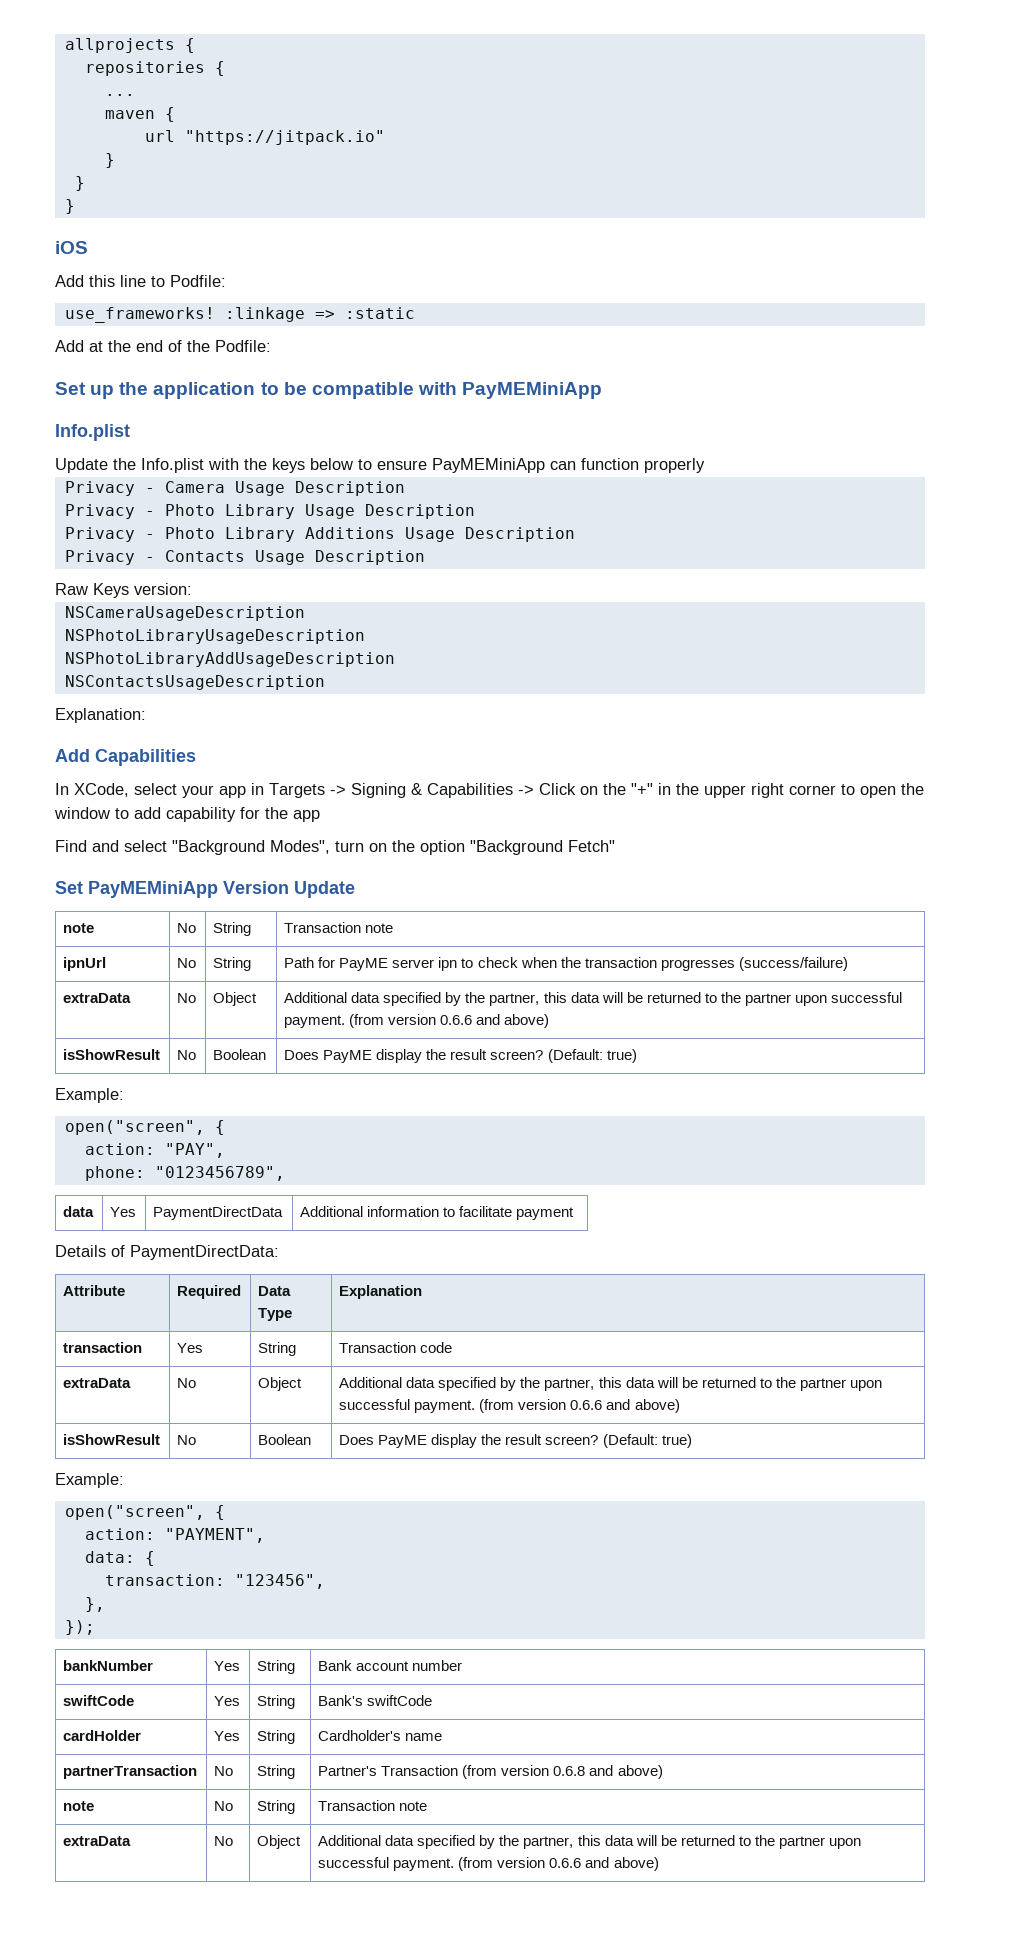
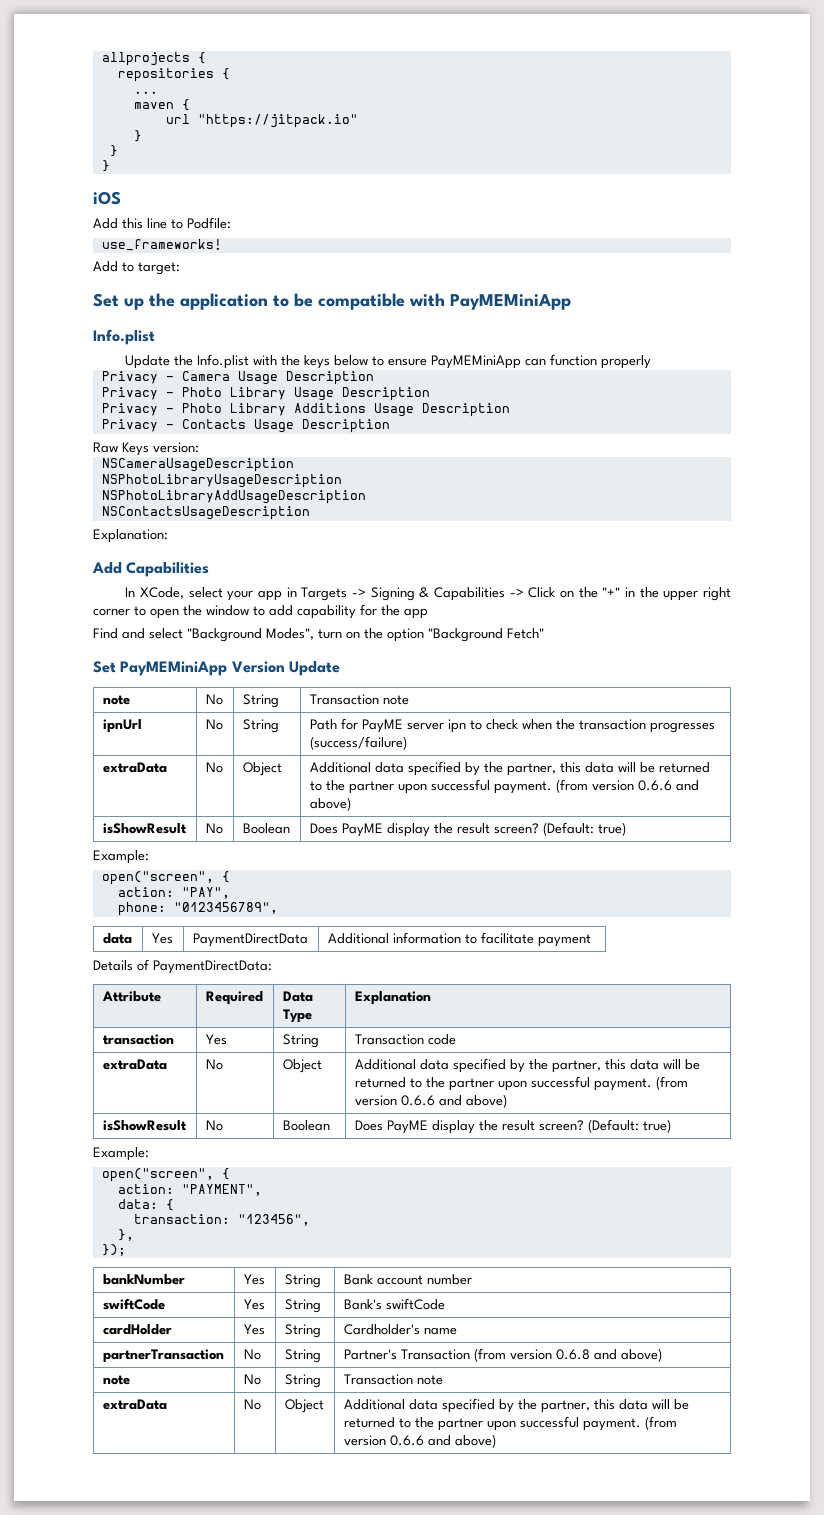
- use_frameworks! :linkage => :static
- Add at the end of the Podfile:
+ use_frameworks!
+ Add to target:

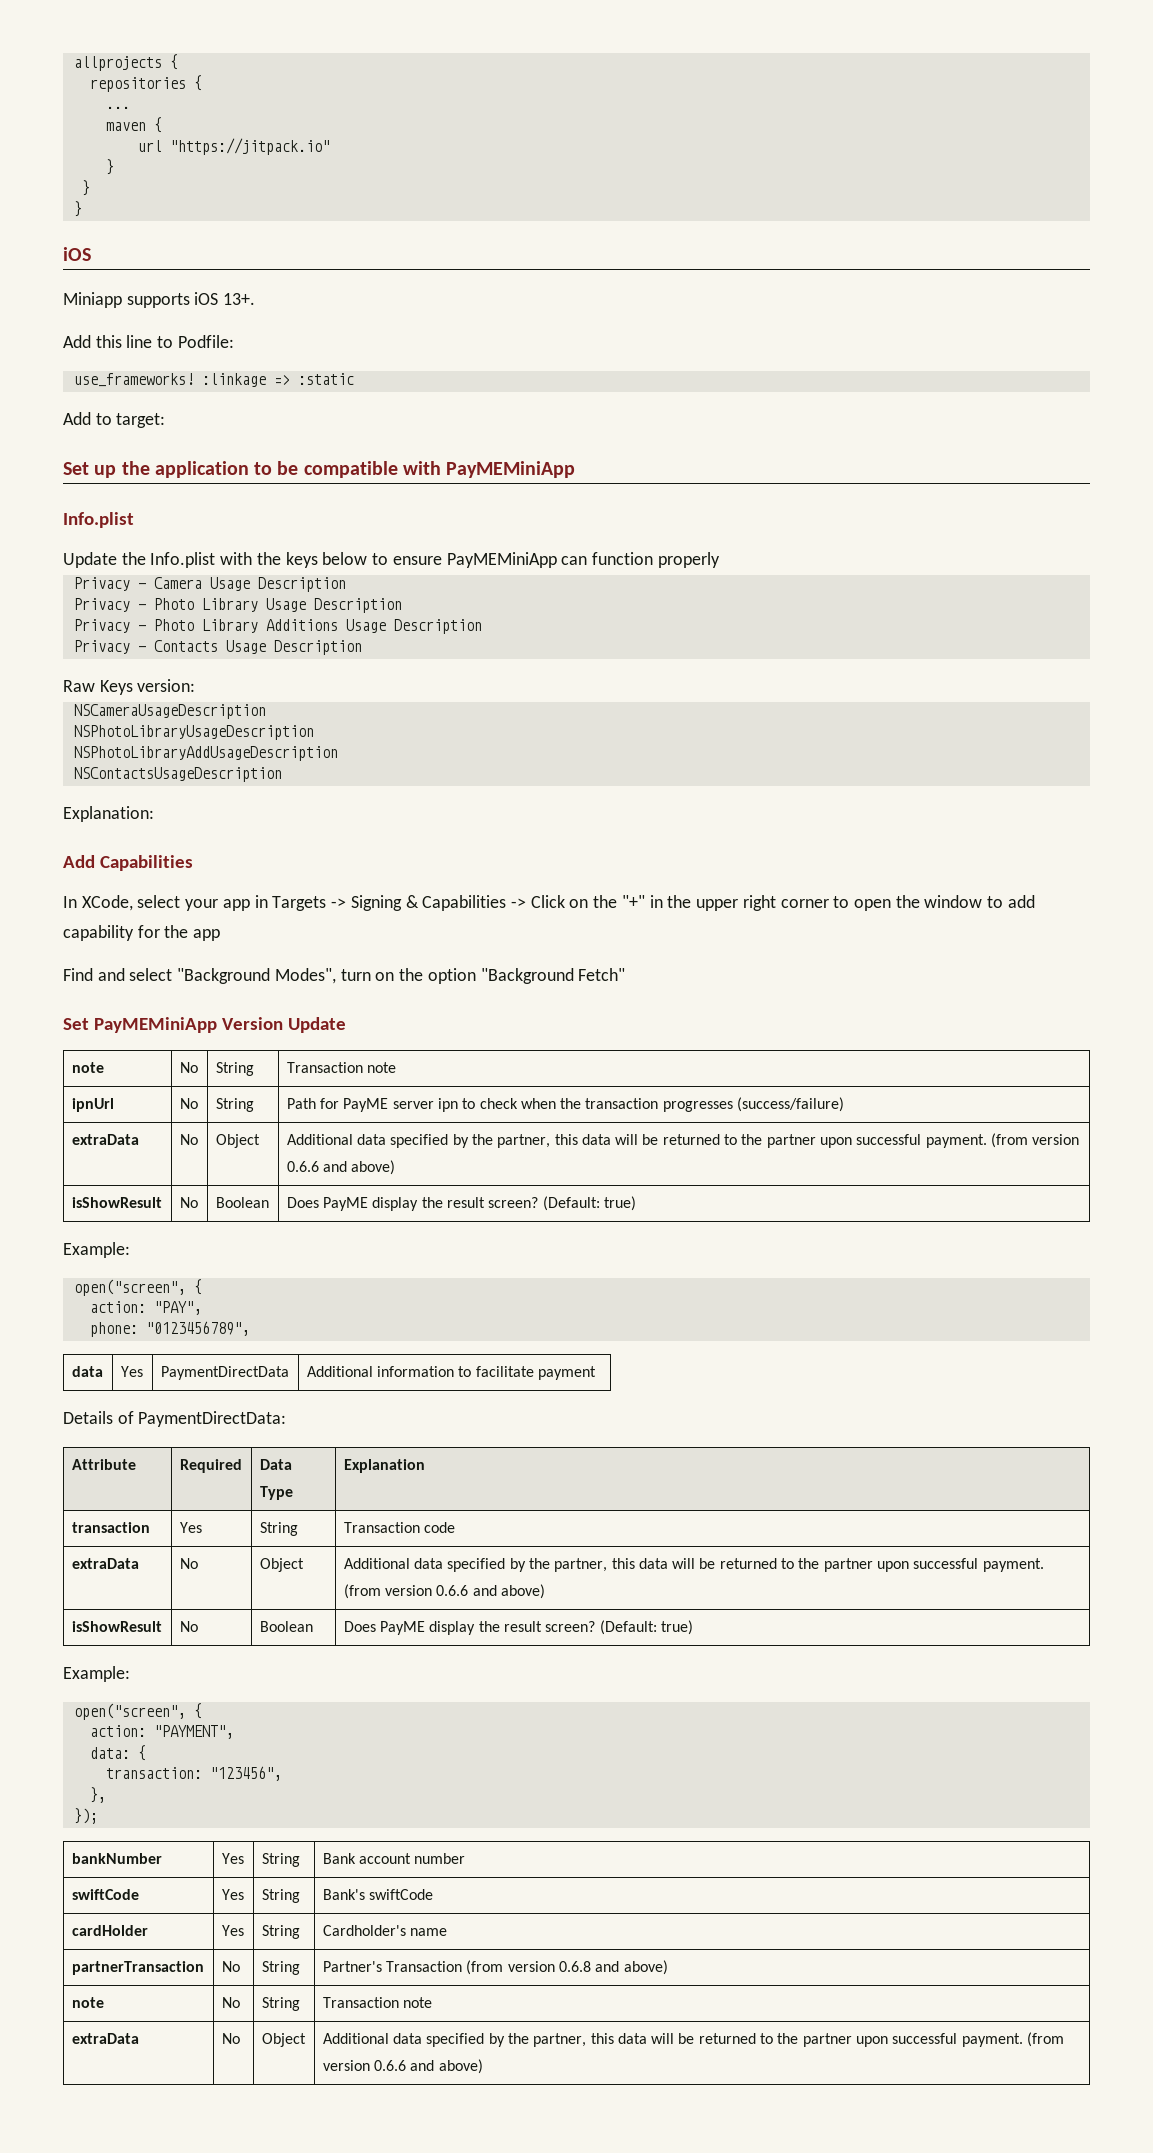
+ Miniapp supports iOS 13+.
- use_frameworks!
+ use_frameworks! :linkage => :static

